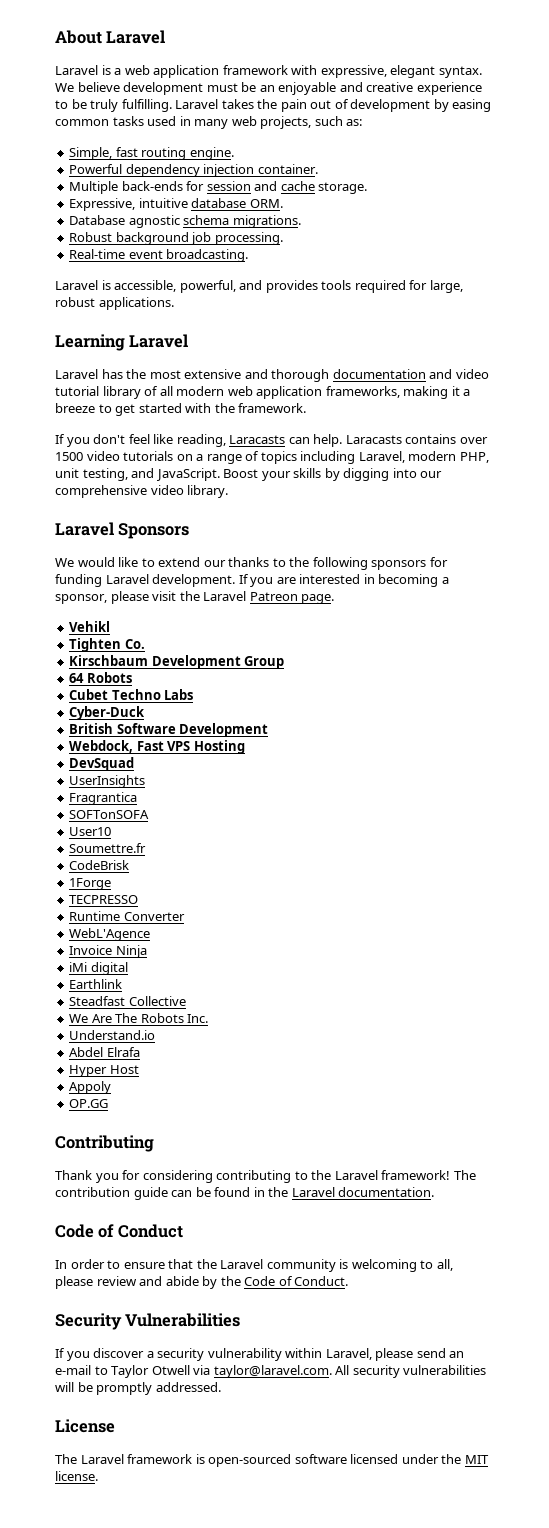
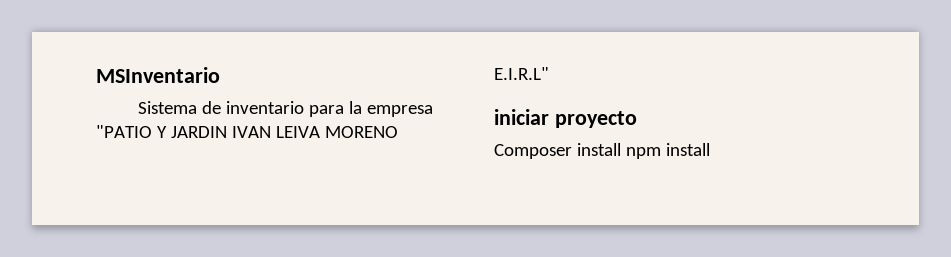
- About Laravel
- Laravel is a web application framework with expressive, elegant syntax. We believe development must be an enjoyable and creative experience to be truly fulfilling. Laravel takes the pain out of development by easing common tasks used in many web projects, such as:
- Simple, fast routing engine.
- Powerful dependency injection container.
- Multiple back-ends for session and cache storage.
- Expressive, intuitive database ORM.
- Database agnostic schema migrations.
- Robust background job processing.
- Real-time event broadcasting.
- Laravel is accessible, powerful, and provides tools required for large, robust applications.
- Learning Laravel
- Laravel has the most extensive and thorough documentation and video tutorial library of all modern web application frameworks, making it a breeze to get started with the framework.
- If you don't feel like reading, Laracasts can help. Laracasts contains over 1500 video tutorials on a range of topics including Laravel, modern PHP, unit testing, and JavaScript. Boost your skills by digging into our comprehensive video library.
- Laravel Sponsors
- We would like to extend our thanks to the following sponsors for funding Laravel development. If you are interested in becoming a sponsor, please visit the Laravel Patreon page.
- Vehikl
- Tighten Co.
- Kirschbaum Development Group
- 64 Robots
- Cubet Techno Labs
- Cyber-Duck
- British Software Development
- Webdock, Fast VPS Hosting
- DevSquad
- UserInsights
- Fragrantica
- SOFTonSOFA
- User10
- Soumettre.fr
- CodeBrisk
- 1Forge
- TECPRESSO
- Runtime Converter
- WebL'Agence
- Invoice Ninja
- iMi digital
- Earthlink
- Steadfast Collective
- We Are The Robots Inc.
- Understand.io
- Abdel Elrafa
- Hyper Host
- Appoly
- OP.GG
- Contributing
- Thank you for considering contributing to the Laravel framework! The contribution guide can be found in the Laravel documentation.
- Code of Conduct
- In order to ensure that the Laravel community is welcoming to all, please review and abide by the Code of Conduct.
- Security Vulnerabilities
- If you discover a security vulnerability within Laravel, please send an e-mail to Taylor Otwell via taylor@laravel.com. All security vulnerabilities will be promptly addressed.
- License
- The Laravel framework is open-sourced software licensed under the MIT license.
+ MSInventario
+ Sistema de inventario para la empresa "PATIO Y JARDIN IVAN LEIVA MORENO E.I.R.L"
+ iniciar proyecto
+ Composer install npm install

